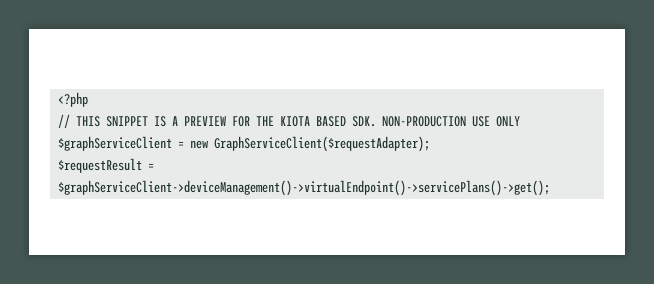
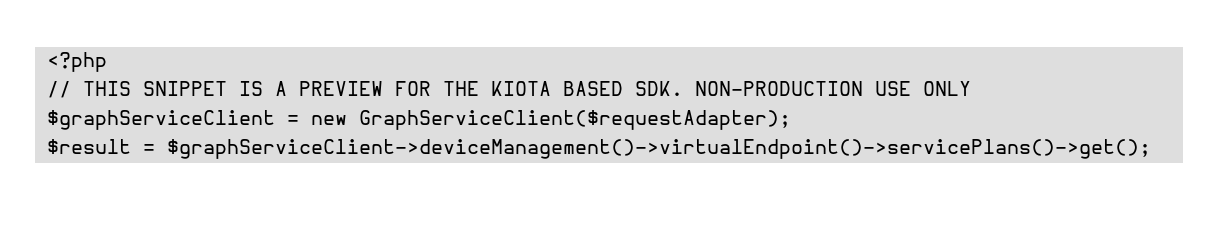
- $requestResult = $graphServiceClient->deviceManagement()->virtualEndpoint()->servicePlans()->get();
+ $result = $graphServiceClient->deviceManagement()->virtualEndpoint()->servicePlans()->get();

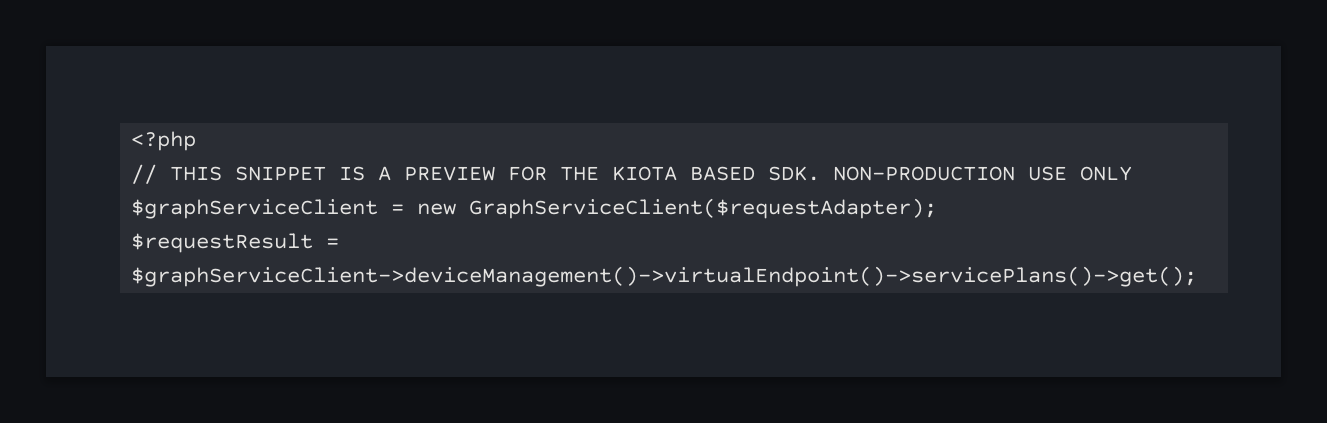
- $result = $graphServiceClient->deviceManagement()->virtualEndpoint()->servicePlans()->get();
+ $requestResult = $graphServiceClient->deviceManagement()->virtualEndpoint()->servicePlans()->get();

